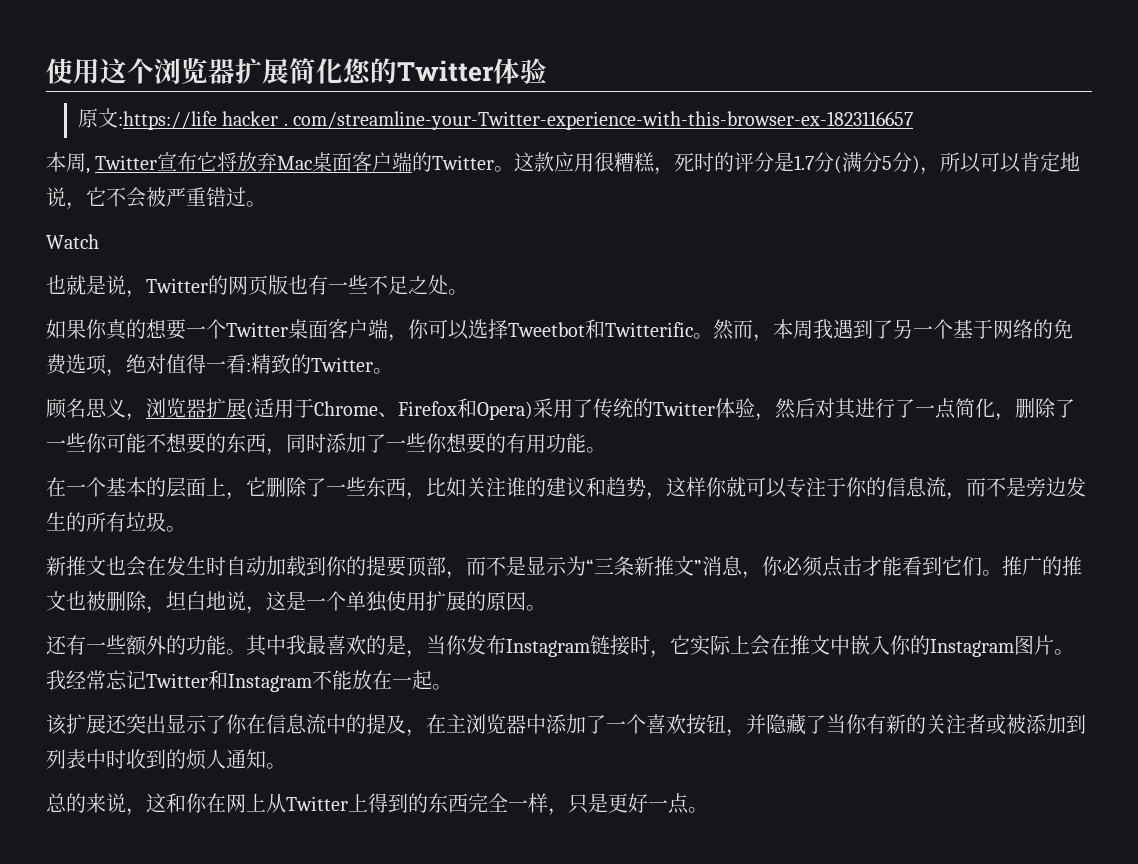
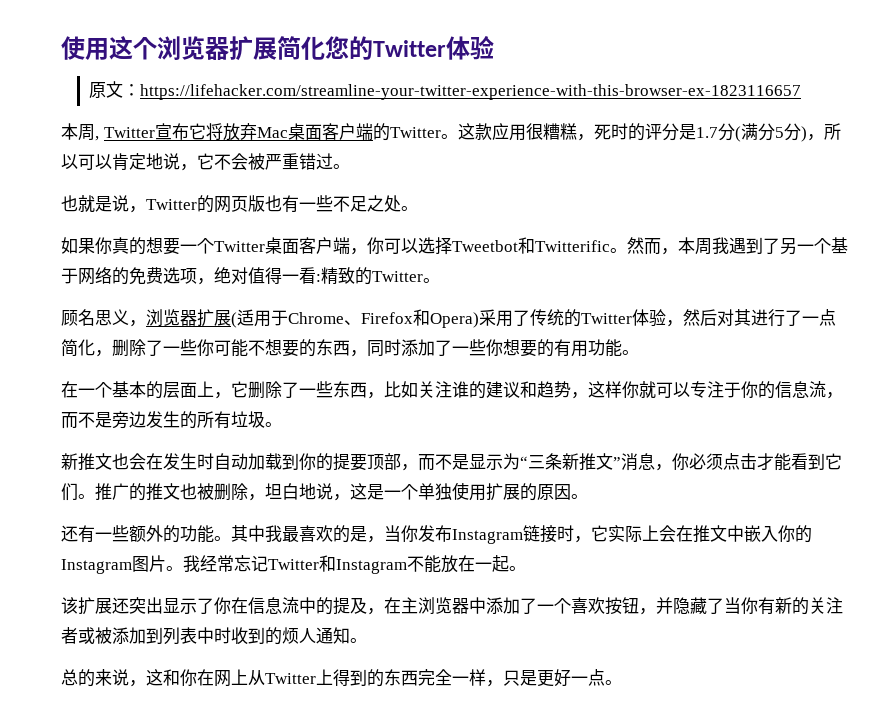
- 原文:https://life hacker . com/streamline-your-Twitter-experience-with-this-browser-ex-1823116657
+ 原文：https://lifehacker.com/streamline-your-twitter-experience-with-this-browser-ex-1823116657
- Watch

